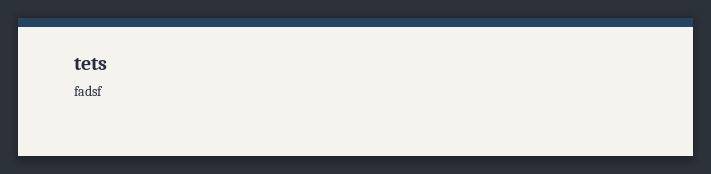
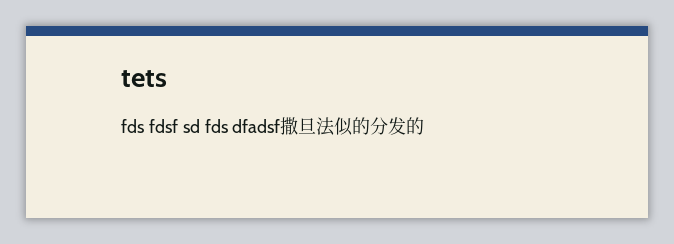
- fadsf
+ fds fdsf sd fds dfadsf撒旦法似的分发的

